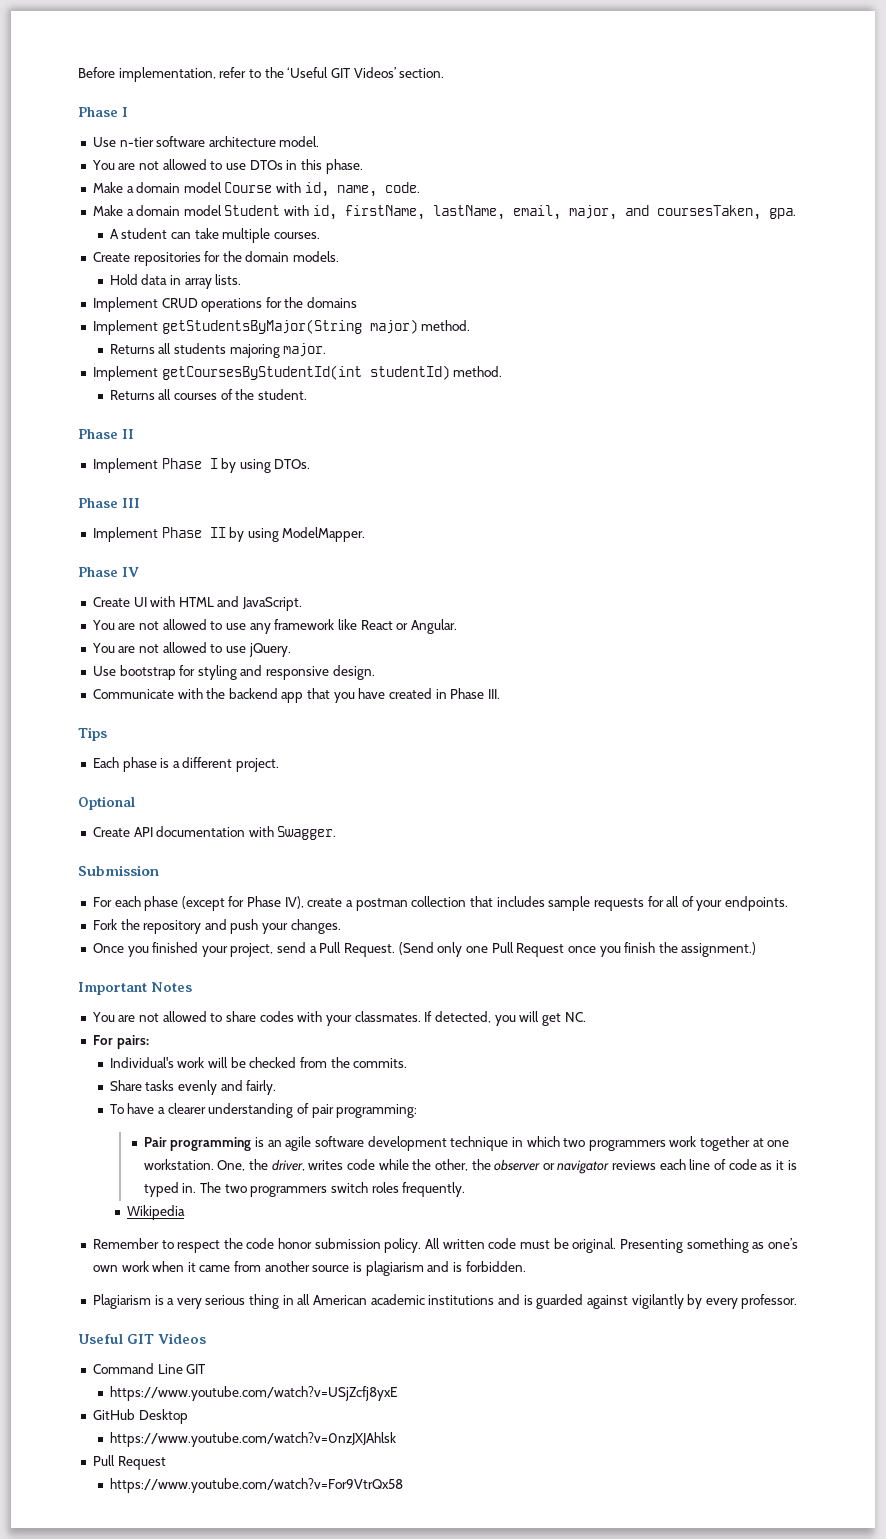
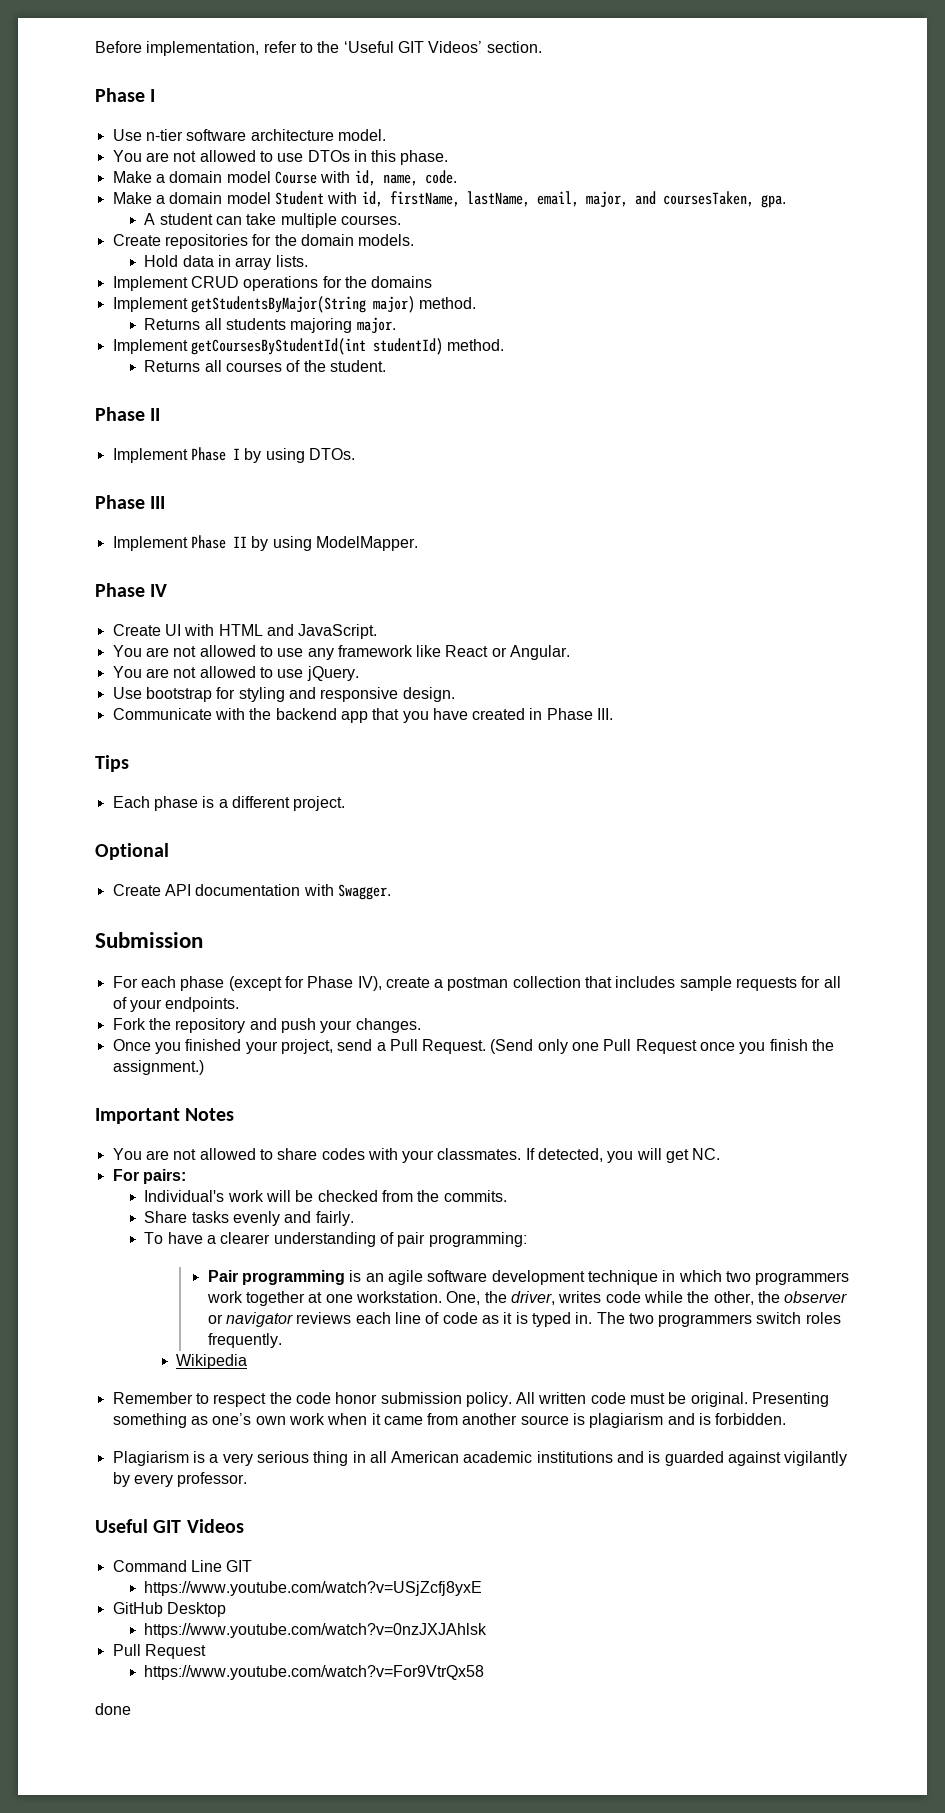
+ done

